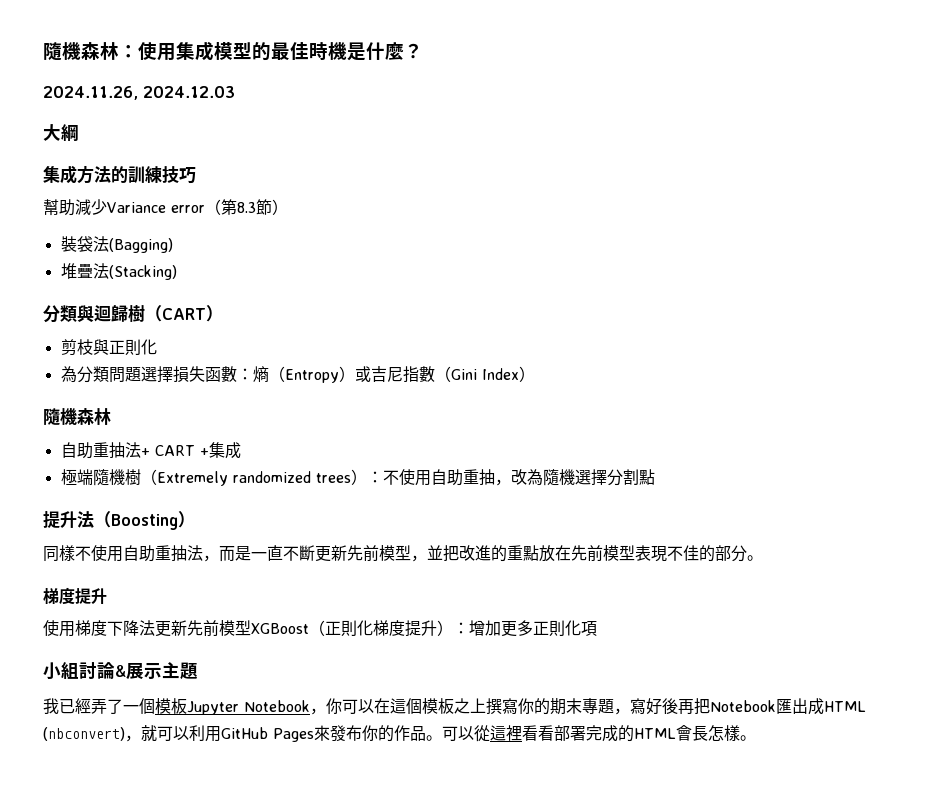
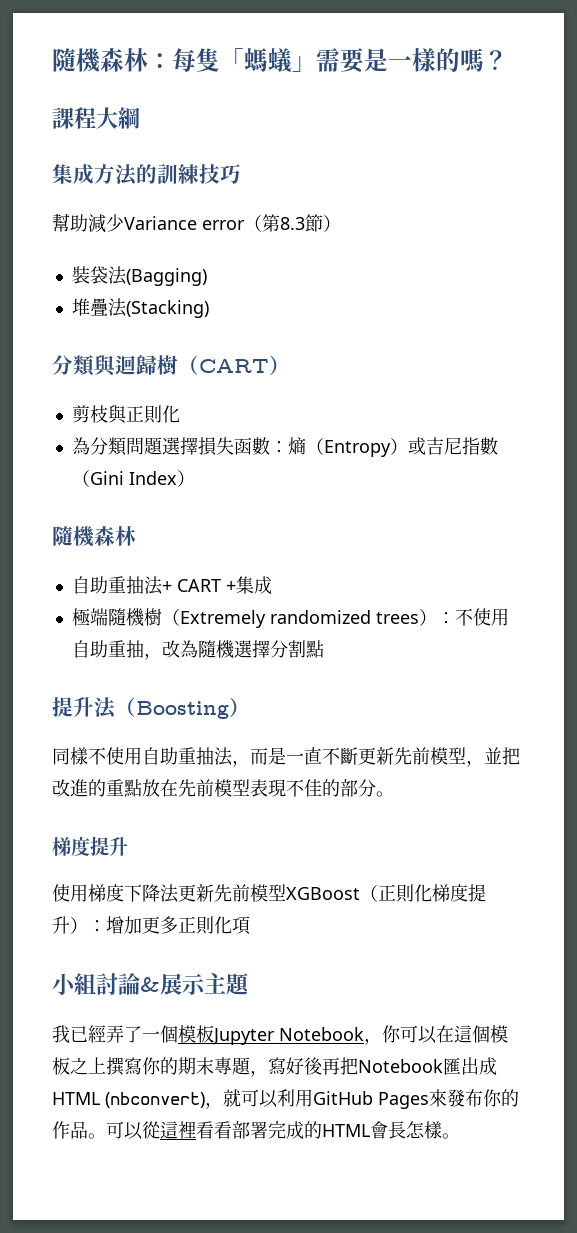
- 隨機森林：使用集成模型的最佳時機是什麼？
+ 隨機森林：每隻「螞蟻」需要是一樣的嗎？
- 2024.11.26, 2024.12.03
- 大綱
+ 課程大綱

